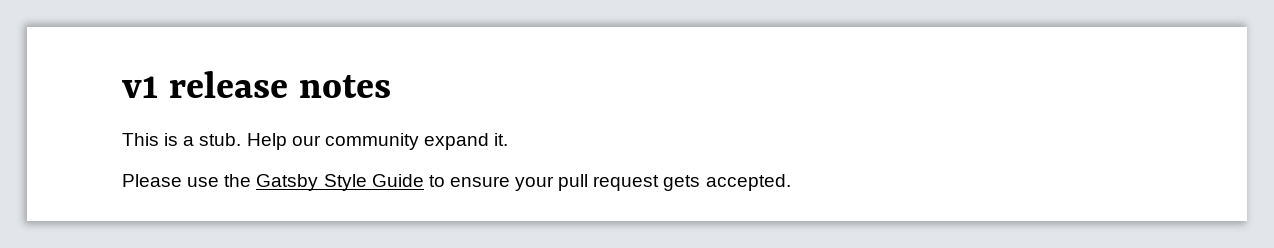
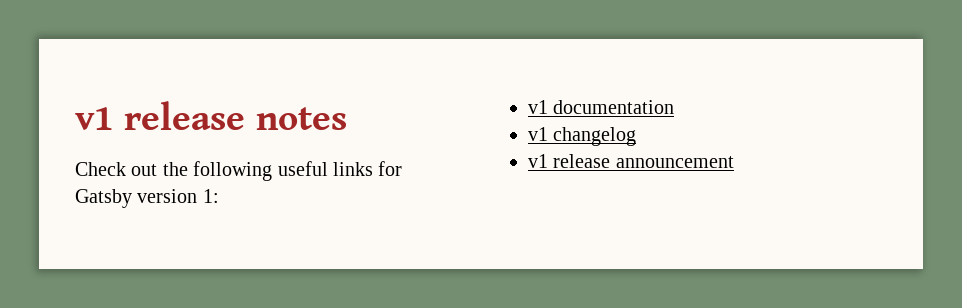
- This is a stub. Help our community expand it.
- Please use the Gatsby Style Guide to ensure your pull request gets accepted.
+ Check out the following useful links for Gatsby version 1:
+ v1 documentation
+ v1 changelog
+ v1 release announcement

